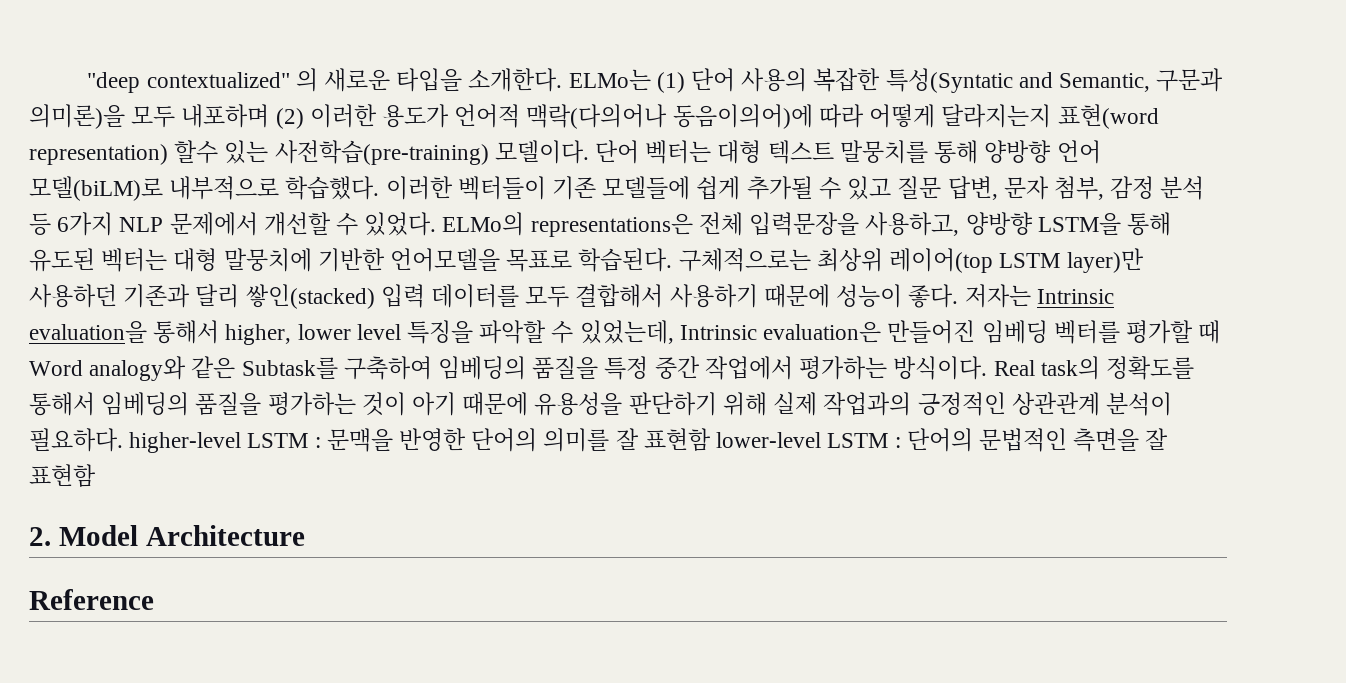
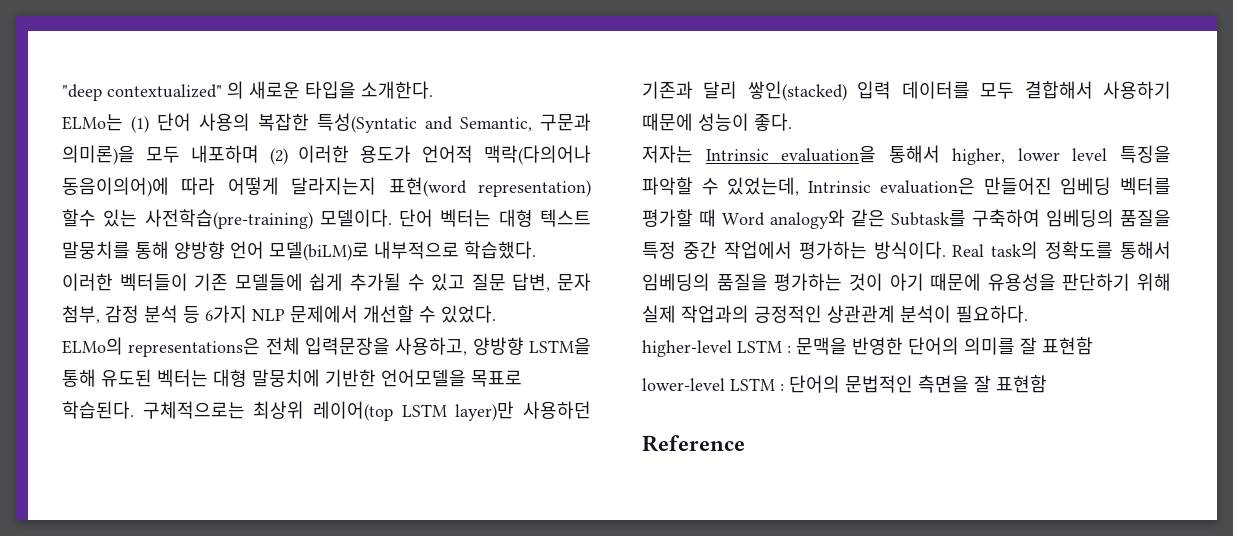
- "deep contextualized" 의 새로운 타입을 소개한다. ELMo는 (1) 단어 사용의 복잡한 특성(Syntatic and Semantic, 구문과 의미론)을 모두 내포하며 (2) 이러한 용도가 언어적 맥락(다의어나 동음이의어)에 따라 어떻게 달라지는지 표현(word representation) 할수 있는 사전학습(pre-training) 모델이다.
+ "deep contextualized" 의 새로운 타입을 소개한다.
+ ELMo는 (1) 단어 사용의 복잡한 특성(Syntatic and Semantic, 구문과 의미론)을 모두 내포하며 (2) 이러한 용도가 언어적 맥락(다의어나 동음이의어)에 따라 어떻게 달라지는지 표현(word representation) 할수 있는 사전학습(pre-training) 모델이다.
- 이러한 벡터들이 기존 모델들에 쉽게 추가될 수 있고 질문 답변, 문자 첨부, 감정 분석 등 6가지 NLP 문제에서 개선할 수 있었다. ELMo의 representations은 전체 입력문장을 사용하고, 양방향 LSTM을 통해 유도된 벡터는 대형 말뭉치에 기반한 언어모델을 목표로 학습된다.
+ 이러한 벡터들이 기존 모델들에 쉽게 추가될 수 있고 질문 답변, 문자 첨부, 감정 분석 등 6가지 NLP 문제에서 개선할 수 있었다.
+ ELMo의 representations은 전체 입력문장을 사용하고, 양방향 LSTM을 통해 유도된 벡터는 대형 말뭉치에 기반한 언어모델을 목표로 학습된다.
- 구체적으로는 최상위 레이어(top LSTM layer)만 사용하던 기존과 달리 쌓인(stacked) 입력 데이터를 모두 결합해서 사용하기 때문에 성능이 좋다. 저자는 Intrinsic evaluation을 통해서 higher, lower level 특징을 파악할 수 있었는데, Intrinsic evaluation은 만들어진 임베딩 벡터를 평가할 때 Word analogy와 같은 Subtask를 구축하여 임베딩의 품질을 특정 중간 작업에서 평가하는 방식이다.
+ 구체적으로는 최상위 레이어(top LSTM layer)만 사용하던 기존과 달리 쌓인(stacked) 입력 데이터를 모두 결합해서 사용하기 때문에 성능이 좋다.
+ 저자는 Intrinsic evaluation을 통해서 higher, lower level 특징을 파악할 수 있었는데, Intrinsic evaluation은 만들어진 임베딩 벡터를 평가할 때 Word analogy와 같은 Subtask를 구축하여 임베딩의 품질을 특정 중간 작업에서 평가하는 방식이다.
- Real task의 정확도를 통해서 임베딩의 품질을 평가하는 것이 아기 때문에 유용성을 판단하기 위해 실제 작업과의 긍정적인 상관관계 분석이 필요하다. higher-level LSTM : 문맥을 반영한 단어의 의미를 잘 표현함 lower-level LSTM : 단어의 문법적인 측면을 잘 표현함
+ Real task의 정확도를 통해서 임베딩의 품질을 평가하는 것이 아기 때문에 유용성을 판단하기 위해 실제 작업과의 긍정적인 상관관계 분석이 필요하다.
+ higher-level LSTM : 문맥을 반영한 단어의 의미를 잘 표현함
+ lower-level LSTM : 단어의 문법적인 측면을 잘 표현함
- 2. Model Architecture

